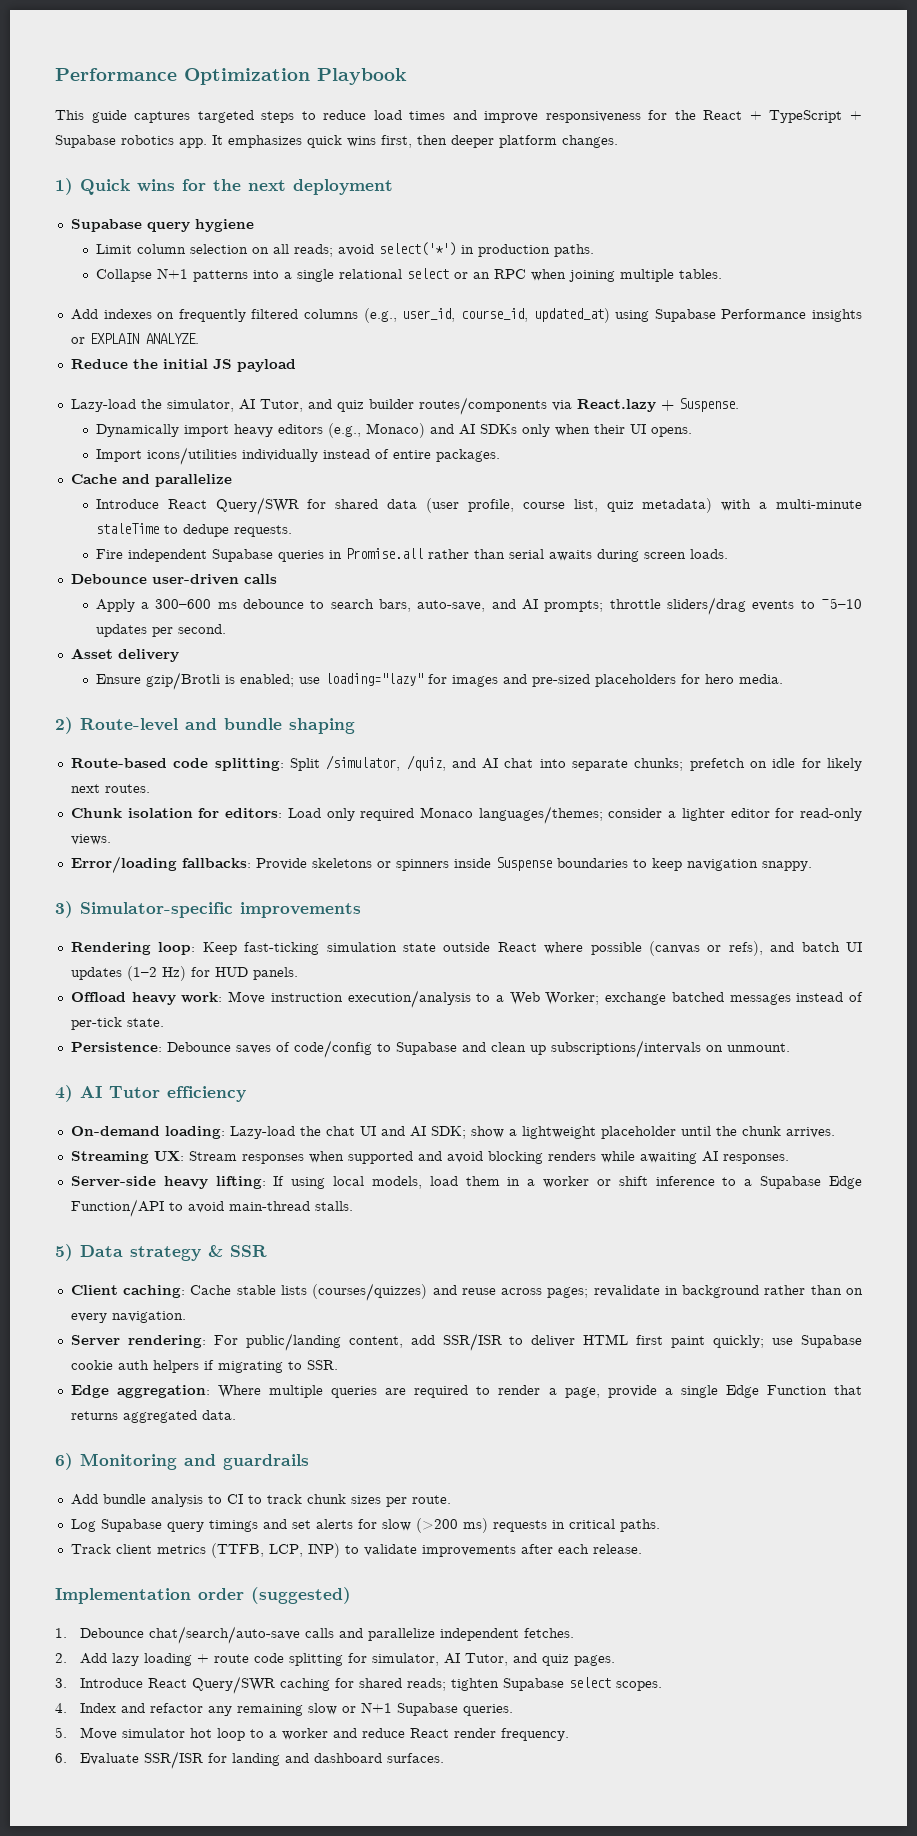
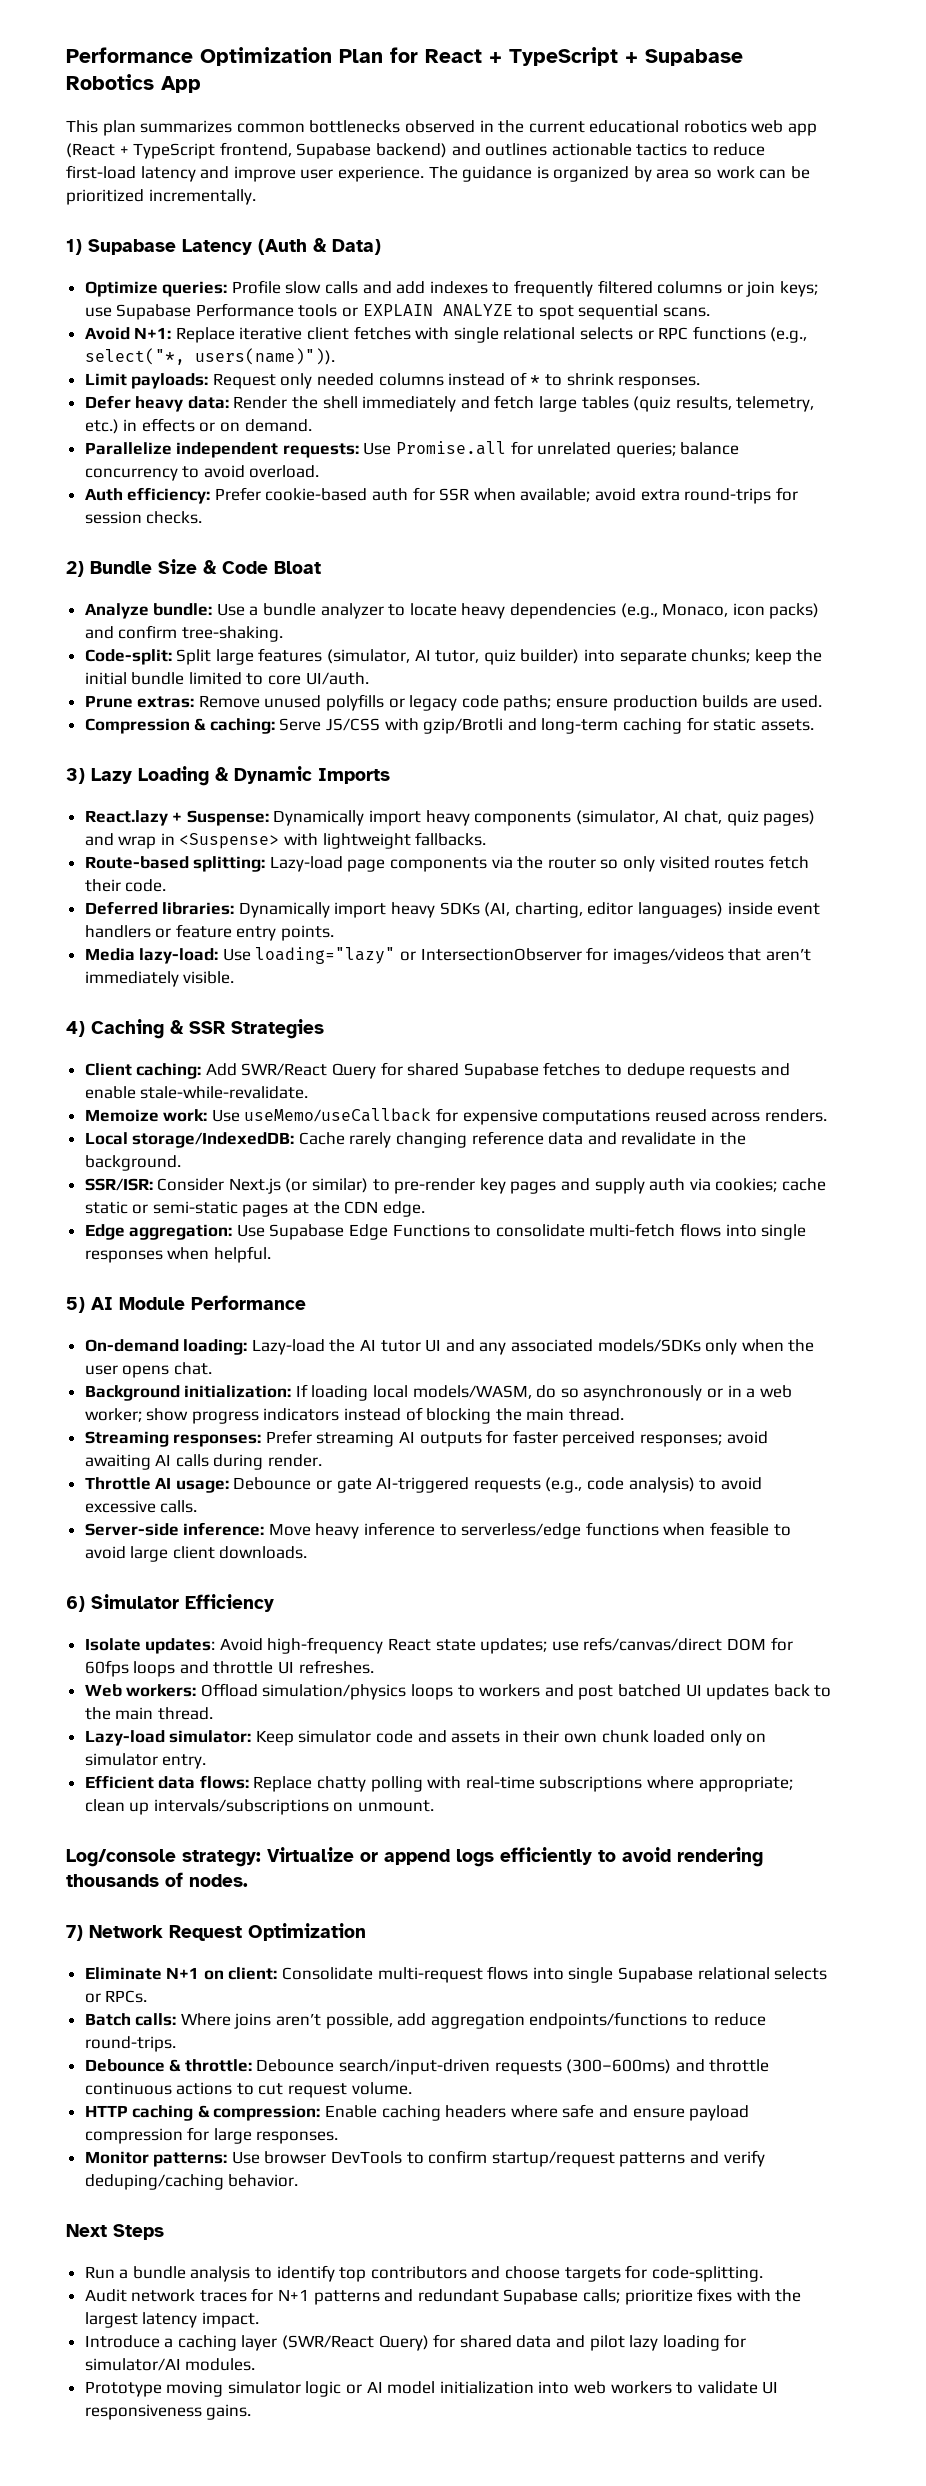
- Performance Optimization Playbook
- This guide captures targeted steps to reduce load times and improve responsiveness for the React + TypeScript + Supabase robotics app. It emphasizes quick wins first, then deeper platform changes.
- 1) Quick wins for the next deployment
- Supabase query hygiene
- Limit column selection on all reads; avoid select('*') in production paths.
- Collapse N+1 patterns into a single relational select or an RPC when joining multiple tables.
- Add indexes on frequently filtered columns (e.g., user_id, course_id, updated_at) using Supabase Performance insights or EXPLAIN ANALYZE.
- Reduce the initial JS payload
- Lazy-load the simulator, AI Tutor, and quiz builder routes/components via React.lazy + Suspense.
- Dynamically import heavy editors (e.g., Monaco) and AI SDKs only when their UI opens.
- Import icons/utilities individually instead of entire packages.
- Cache and parallelize
- Introduce React Query/SWR for shared data (user profile, course list, quiz metadata) with a multi-minute staleTime to dedupe requests.
- Fire independent Supabase queries in Promise.all rather than serial awaits during screen loads.
- Debounce user-driven calls
- Apply a 300–600 ms debounce to search bars, auto-save, and AI prompts; throttle sliders/drag events to ~5–10 updates per second.
- Asset delivery
- Ensure gzip/Brotli is enabled; use loading="lazy" for images and pre-sized placeholders for hero media.
- 2) Route-level and bundle shaping
- Route-based code splitting: Split /simulator, /quiz, and AI chat into separate chunks; prefetch on idle for likely next routes.
- Chunk isolation for editors: Load only required Monaco languages/themes; consider a lighter editor for read-only views.
- Error/loading fallbacks: Provide skeletons or spinners inside Suspense boundaries to keep navigation snappy.
- 3) Simulator-specific improvements
- Rendering loop: Keep fast-ticking simulation state outside React where possible (canvas or refs), and batch UI updates (1–2 Hz) for HUD panels.
- Offload heavy work: Move instruction execution/analysis to a Web Worker; exchange batched messages instead of per-tick state.
- Persistence: Debounce saves of code/config to Supabase and clean up subscriptions/intervals on unmount.
- 4) AI Tutor efficiency
- On-demand loading: Lazy-load the chat UI and AI SDK; show a lightweight placeholder until the chunk arrives.
- Streaming UX: Stream responses when supported and avoid blocking renders while awaiting AI responses.
- Server-side heavy lifting: If using local models, load them in a worker or shift inference to a Supabase Edge Function/API to avoid main-thread stalls.
- 5) Data strategy & SSR
- Client caching: Cache stable lists (courses/quizzes) and reuse across pages; revalidate in background rather than on every navigation.
- Server rendering: For public/landing content, add SSR/ISR to deliver HTML first paint quickly; use Supabase cookie auth helpers if migrating to SSR.
- Edge aggregation: Where multiple queries are required to render a page, provide a single Edge Function that returns aggregated data.
- 6) Monitoring and guardrails
- Add bundle analysis to CI to track chunk sizes per route.
- Log Supabase query timings and set alerts for slow (>200 ms) requests in critical paths.
- Track client metrics (TTFB, LCP, INP) to validate improvements after each release.
- Implementation order (suggested)
- 1. Debounce chat/search/auto-save calls and parallelize independent fetches.
- 2. Add lazy loading + route code splitting for simulator, AI Tutor, and quiz pages.
- 3. Introduce React Query/SWR caching for shared reads; tighten Supabase select scopes.
- 4. Index and refactor any remaining slow or N+1 Supabase queries.
- 5. Move simulator hot loop to a worker and reduce React render frequency.
- 6. Evaluate SSR/ISR for landing and dashboard surfaces.
+ Performance Optimization Plan for React + TypeScript + Supabase Robotics App
+ This plan summarizes common bottlenecks observed in the current educational robotics web app (React + TypeScript frontend, Supabase backend) and outlines actionable tactics to reduce first-load latency and improve user experience. The guidance is organized by area so work can be prioritized incrementally.
+ 1) Supabase Latency (Auth & Data)
+ Optimize queries: Profile slow calls and add indexes to frequently filtered columns or join keys; use Supabase Performance tools or EXPLAIN ANALYZE to spot sequential scans.
+ Avoid N+1: Replace iterative client fetches with single relational selects or RPC functions (e.g., select("*, users(name)")).
+ Limit payloads: Request only needed columns instead of * to shrink responses.
+ Defer heavy data: Render the shell immediately and fetch large tables (quiz results, telemetry, etc.) in effects or on demand.
+ Parallelize independent requests: Use Promise.all for unrelated queries; balance concurrency to avoid overload.
+ Auth efficiency: Prefer cookie-based auth for SSR when available; avoid extra round-trips for session checks.
+ 2) Bundle Size & Code Bloat
+ Analyze bundle: Use a bundle analyzer to locate heavy dependencies (e.g., Monaco, icon packs) and confirm tree-shaking.
+ Code-split: Split large features (simulator, AI tutor, quiz builder) into separate chunks; keep the initial bundle limited to core UI/auth.
+ Prune extras: Remove unused polyfills or legacy code paths; ensure production builds are used.
+ Compression & caching: Serve JS/CSS with gzip/Brotli and long-term caching for static assets.
+ 3) Lazy Loading & Dynamic Imports
+ React.lazy + Suspense: Dynamically import heavy components (simulator, AI chat, quiz pages) and wrap in <Suspense> with lightweight fallbacks.
+ Route-based splitting: Lazy-load page components via the router so only visited routes fetch their code.
+ Deferred libraries: Dynamically import heavy SDKs (AI, charting, editor languages) inside event handlers or feature entry points.
+ Media lazy-load: Use loading="lazy" or IntersectionObserver for images/videos that aren’t immediately visible.
+ 4) Caching & SSR Strategies
+ Client caching: Add SWR/React Query for shared Supabase fetches to dedupe requests and enable stale-while-revalidate.
+ Memoize work: Use useMemo/useCallback for expensive computations reused across renders.
+ Local storage/IndexedDB: Cache rarely changing reference data and revalidate in the background.
+ SSR/ISR: Consider Next.js (or similar) to pre-render key pages and supply auth via cookies; cache static or semi-static pages at the CDN edge.
+ Edge aggregation: Use Supabase Edge Functions to consolidate multi-fetch flows into single responses when helpful.
+ 5) AI Module Performance
+ On-demand loading: Lazy-load the AI tutor UI and any associated models/SDKs only when the user opens chat.
+ Background initialization: If loading local models/WASM, do so asynchronously or in a web worker; show progress indicators instead of blocking the main thread.
+ Streaming responses: Prefer streaming AI outputs for faster perceived responses; avoid awaiting AI calls during render.
+ Throttle AI usage: Debounce or gate AI-triggered requests (e.g., code analysis) to avoid excessive calls.
+ Server-side inference: Move heavy inference to serverless/edge functions when feasible to avoid large client downloads.
+ 6) Simulator Efficiency
+ Isolate updates: Avoid high-frequency React state updates; use refs/canvas/direct DOM for 60fps loops and throttle UI refreshes.
+ Web workers: Offload simulation/physics loops to workers and post batched UI updates back to the main thread.
+ Lazy-load simulator: Keep simulator code and assets in their own chunk loaded only on simulator entry.
+ Efficient data flows: Replace chatty polling with real-time subscriptions where appropriate; clean up intervals/subscriptions on unmount.
+ Log/console strategy: Virtualize or append logs efficiently to avoid rendering thousands of nodes.
+ 7) Network Request Optimization
+ Eliminate N+1 on client: Consolidate multi-request flows into single Supabase relational selects or RPCs.
+ Batch calls: Where joins aren’t possible, add aggregation endpoints/functions to reduce round-trips.
+ Debounce & throttle: Debounce search/input-driven requests (300–600ms) and throttle continuous actions to cut request volume.
+ HTTP caching & compression: Enable caching headers where safe and ensure payload compression for large responses.
+ Monitor patterns: Use browser DevTools to confirm startup/request patterns and verify deduping/caching behavior.
+ Next Steps
+ Run a bundle analysis to identify top contributors and choose targets for code-splitting.
+ Audit network traces for N+1 patterns and redundant Supabase calls; prioritize fixes with the largest latency impact.
+ Introduce a caching layer (SWR/React Query) for shared data and pilot lazy loading for simulator/AI modules.
+ Prototype moving simulator logic or AI model initialization into web workers to validate UI responsiveness gains.

